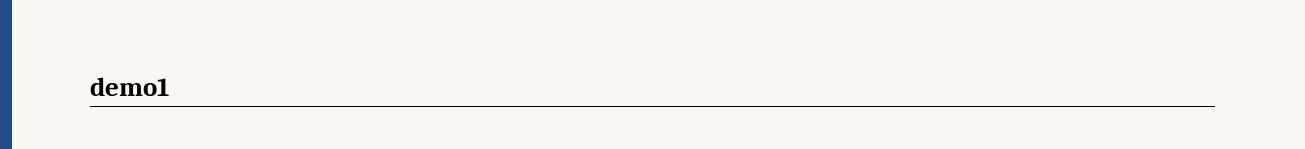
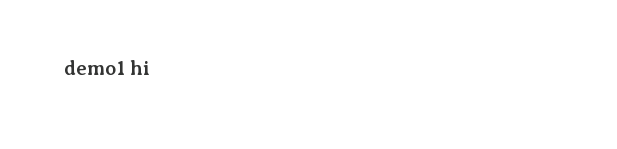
- demo1
+ demo1 hi

